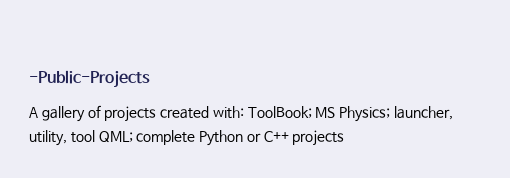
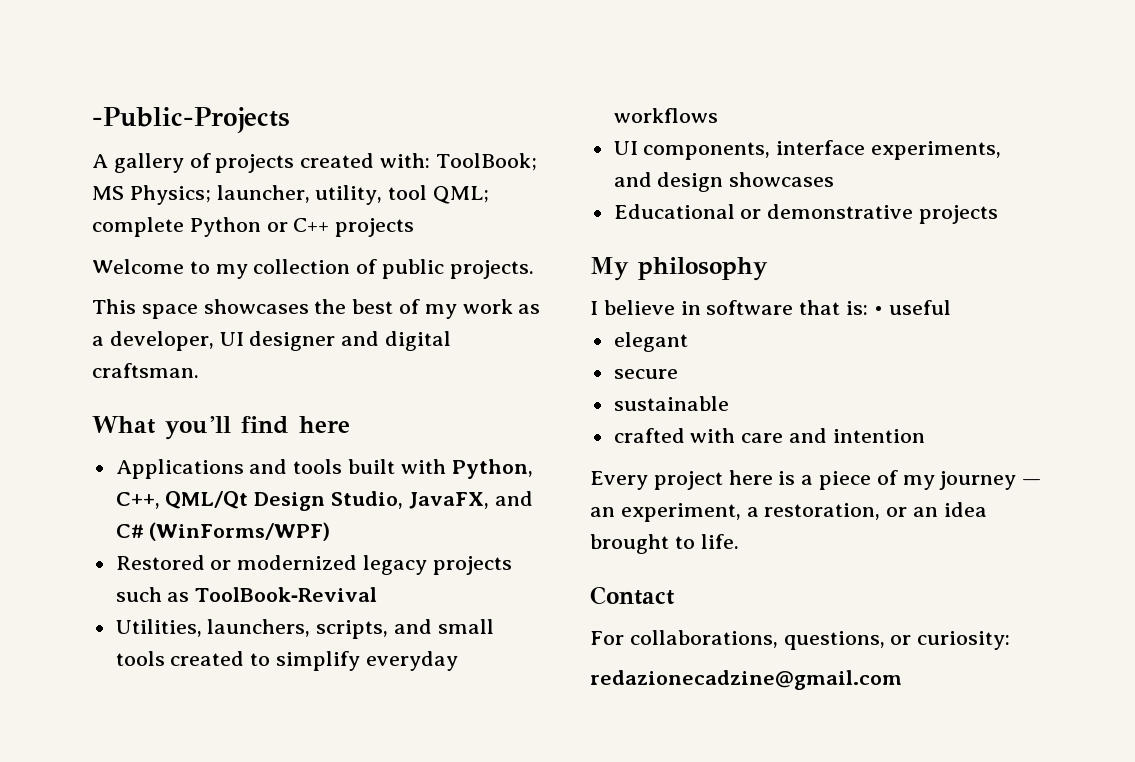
+ Welcome to my collection of public projects.
+ This space showcases the best of my work as a developer, UI designer and digital craftsman.
+ What you’ll find here
+ Applications and tools built with Python, C++, QML/Qt Design Studio, JavaFX, and C# (WinForms/WPF)
+ Restored or modernized legacy projects such as ToolBook‑Revival
+ Utilities, launchers, scripts, and small tools created to simplify everyday workflows
+ UI components, interface experiments, and design showcases
+ Educational or demonstrative projects
+ My philosophy
+ I believe in software that is: • useful
+ elegant
+ secure
+ sustainable
+ crafted with care and intention
+ Every project here is a piece of my journey — an experiment, a restoration, or an idea brought to life.
+ Contact
+ For collaborations, questions, or curiosity:
+ redazionecadzine@gmail.com

